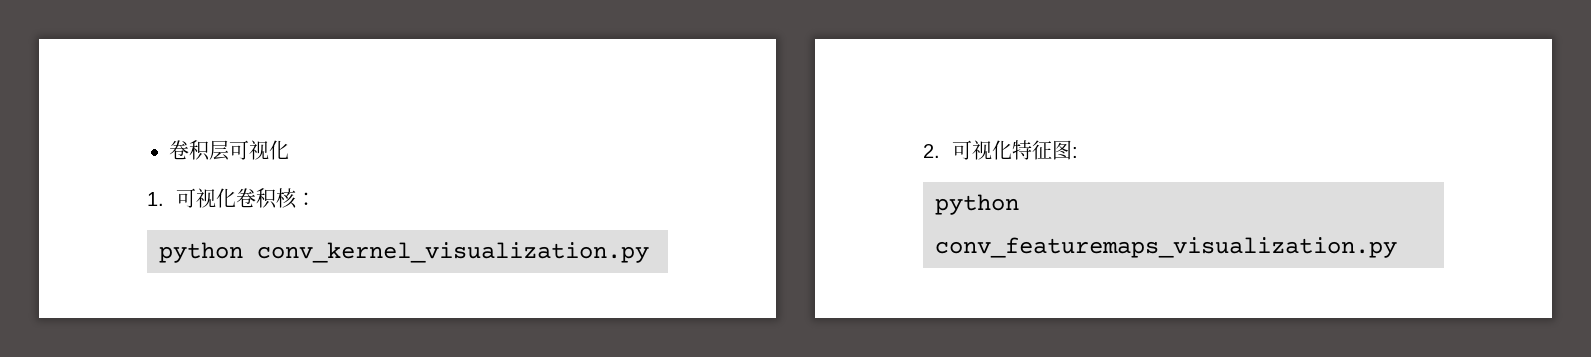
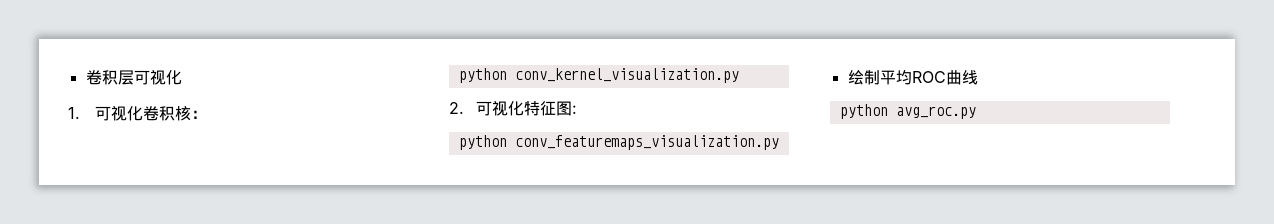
+ 绘制平均ROC曲线
+ python avg_roc.py

